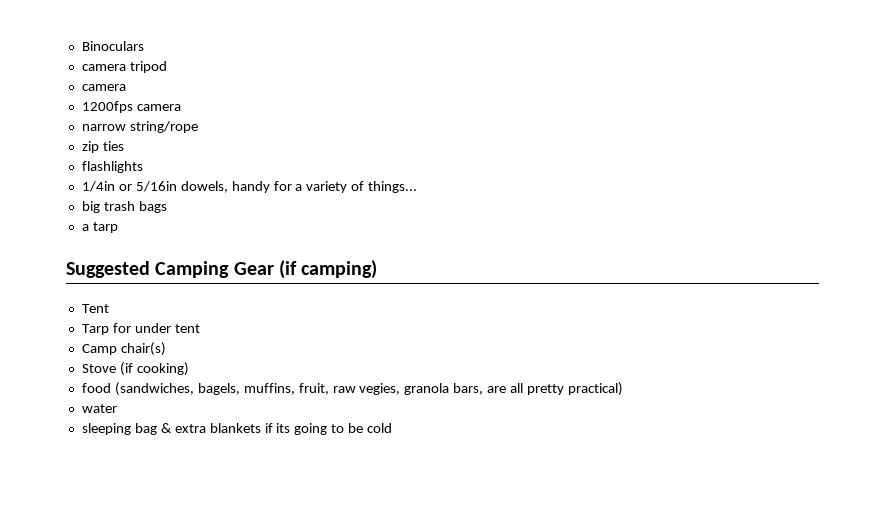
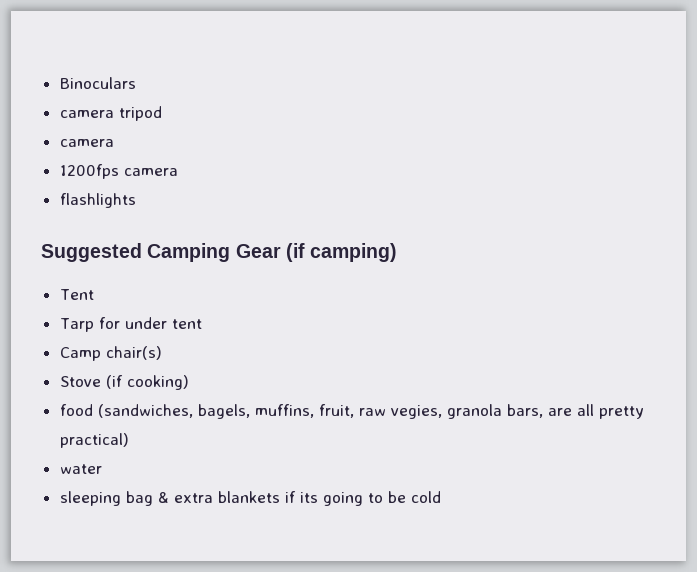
- narrow string/rope
- zip ties
  flashlights
- 1/4in or 5/16in dowels, handy for a variety of things...
- big trash bags
- a tarp

